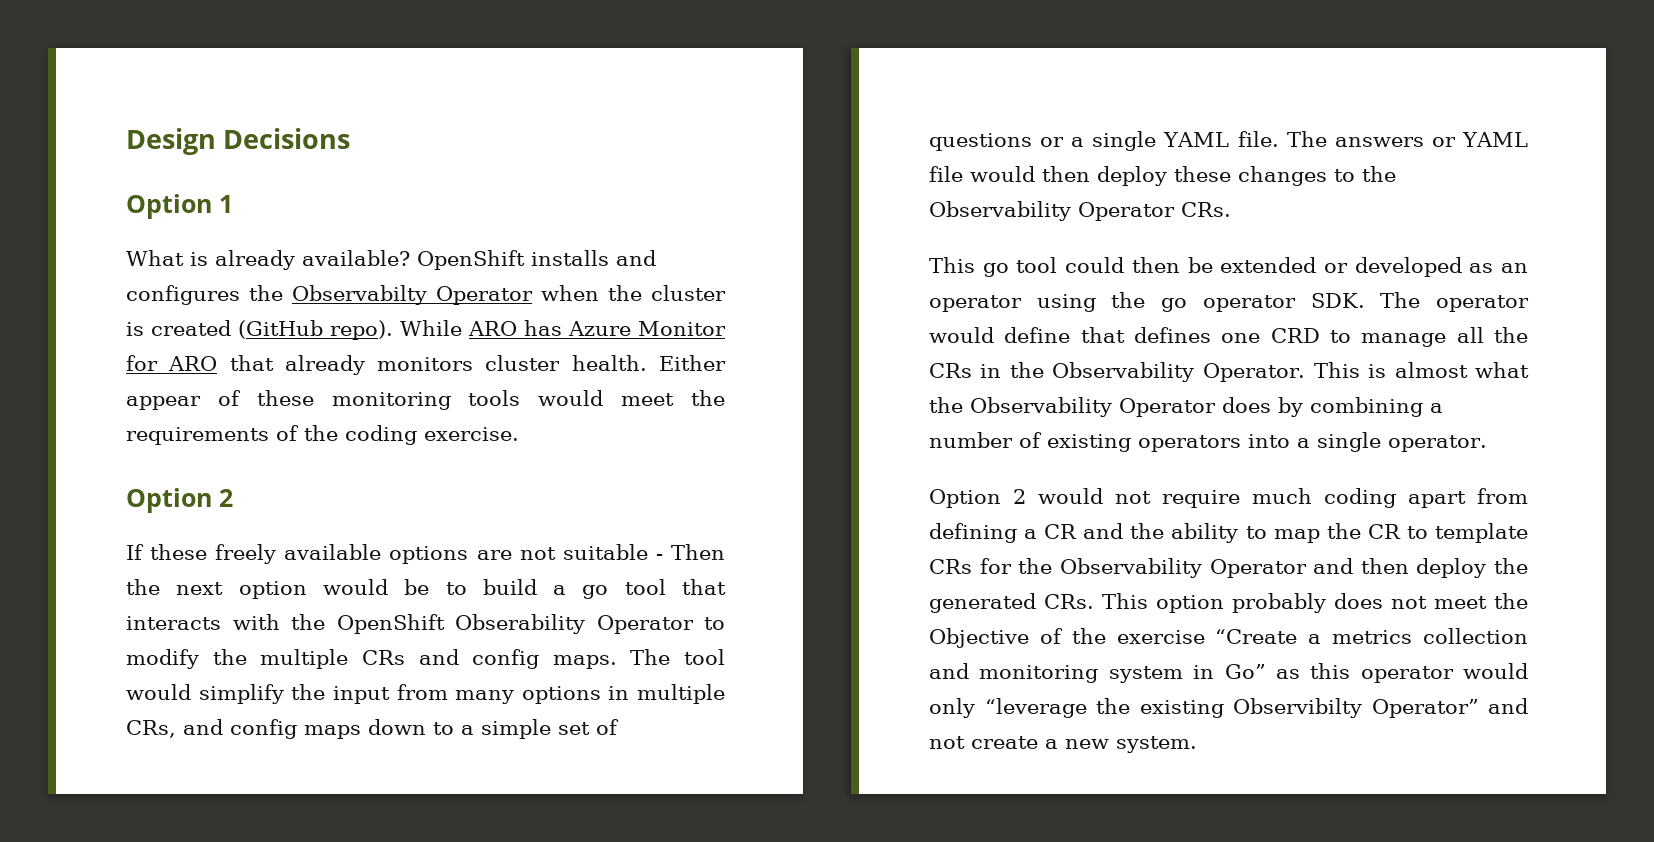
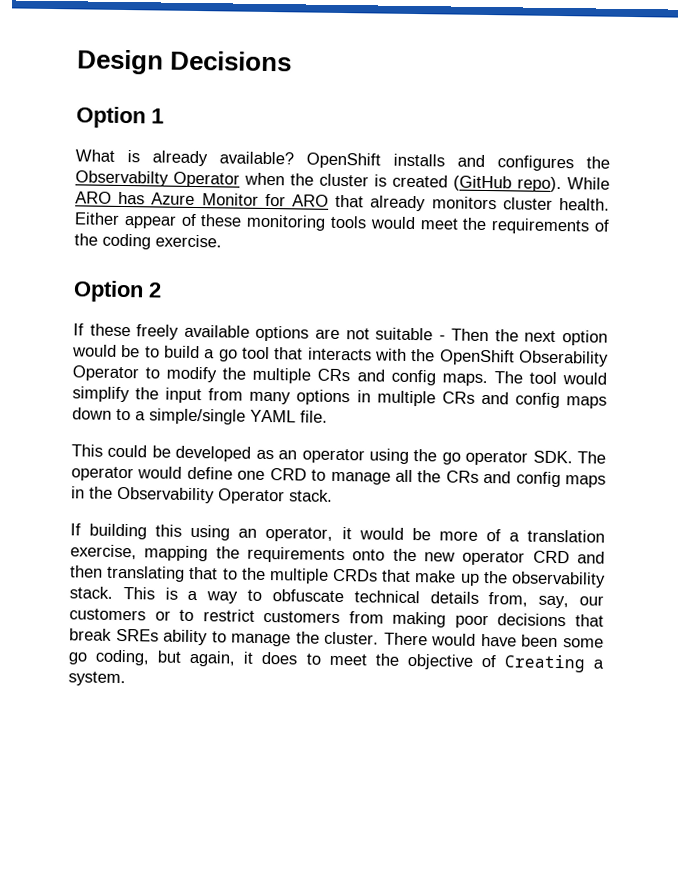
- The tool would simplify the input from many options in multiple CRs, and config maps down to a simple set of questions or a single YAML file. The answers or YAML file would then deploy these changes to the Observability Operator CRs.
- This go tool could then be extended or developed as an operator using the go operator SDK. The operator would define that defines one CRD to manage all the CRs in the Observability Operator. This is almost what the Observability Operator does by combining a number of existing operators into a single operator.
- Option 2 would not require much coding apart from defining a CR and the ability to map the CR to template CRs for the Observability Operator and then deploy the generated CRs. This option probably does not meet the Objective of the exercise “Create a metrics collection and monitoring system in Go” as this operator would only “leverage the existing Observibilty Operator” and not create a new system.
+ The tool would simplify the input from many options in multiple CRs and config maps down to a simple/single YAML file.
+ This could be developed as an operator using the go operator SDK. The operator would define one CRD to manage all the CRs and config maps in the Observability Operator stack.
+ If building this using an operator, it would be more of a translation exercise, mapping the requirements onto the new operator CRD and then translating that to the multiple CRDs that make up the observability stack. This is a way to obfuscate technical details from, say, our customers or to restrict customers from making poor decisions that break SREs ability to manage the cluster. There would have been some go coding, but again, it does to meet the objective of Creating a system.

